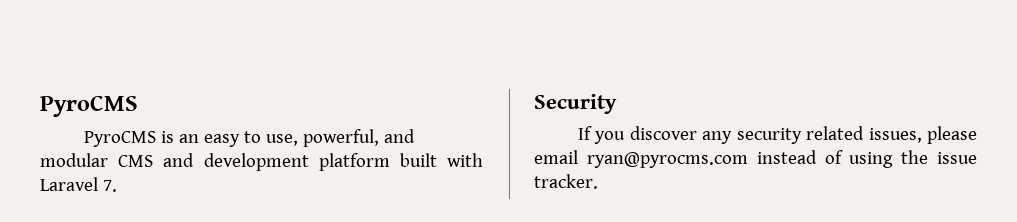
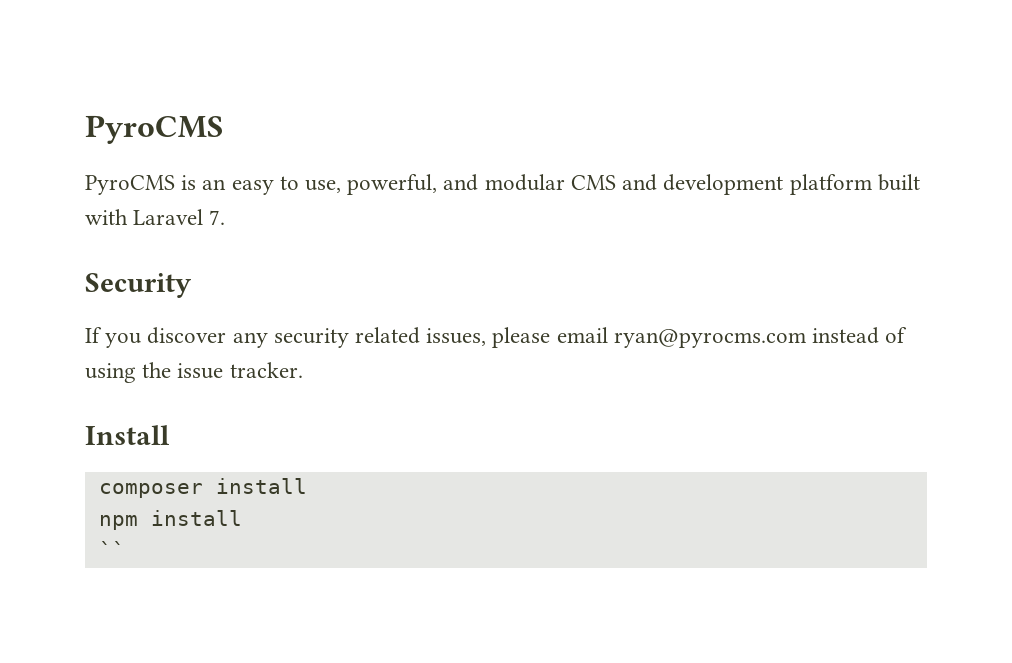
+ Install
+ composer install
+ npm install
+ ``

